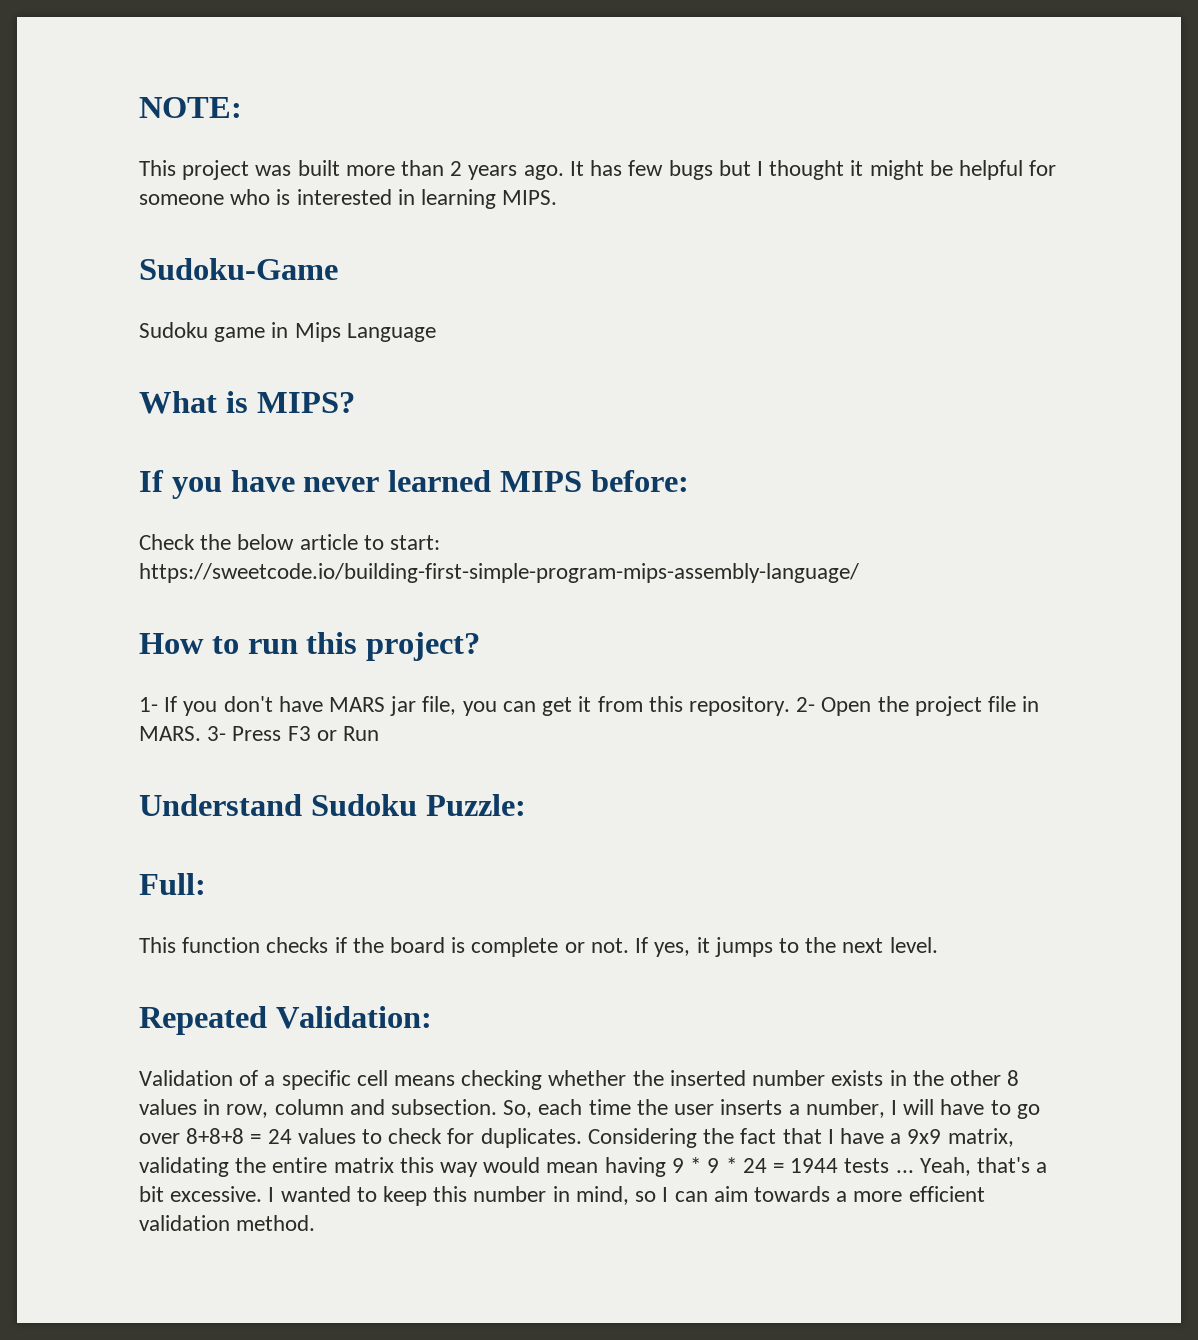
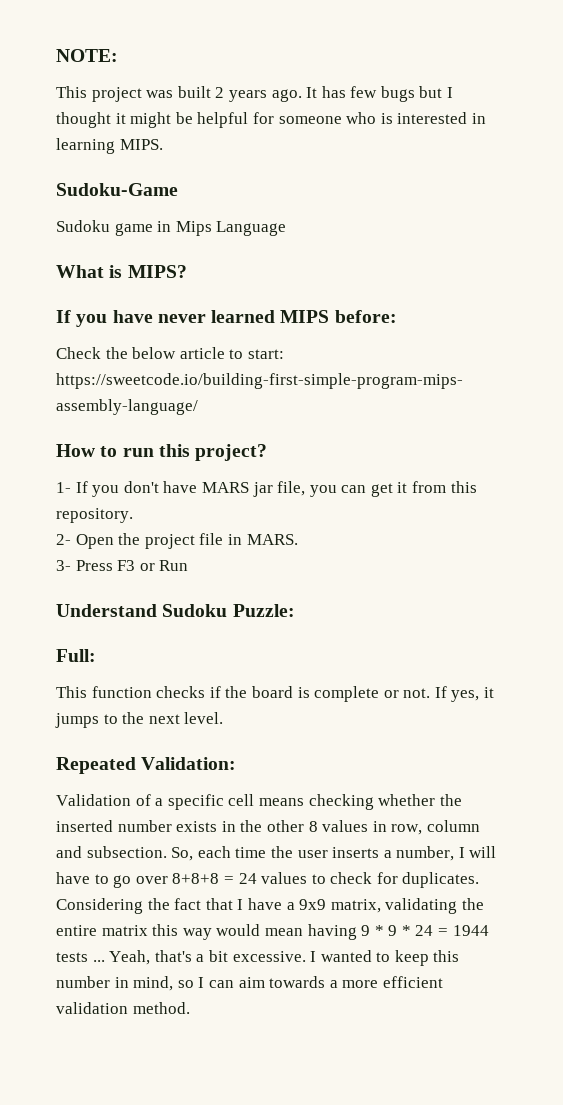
- This project was built more than 2 years ago.
+ This project was built 2 years ago.
- 1- If you don't have MARS jar file, you can get it from this repository. 2- Open the project file in MARS. 3- Press F3 or Run
+ 1- If you don't have MARS jar file, you can get it from this repository.
+ 2- Open the project file in MARS.
+ 3- Press F3 or Run

